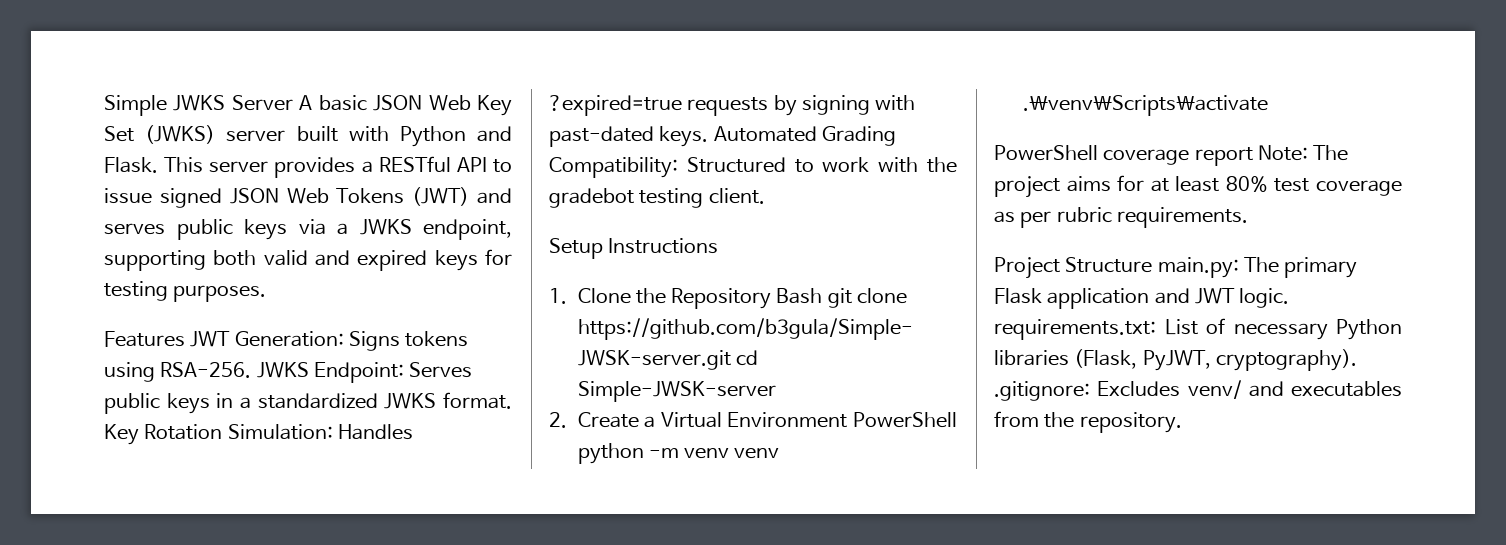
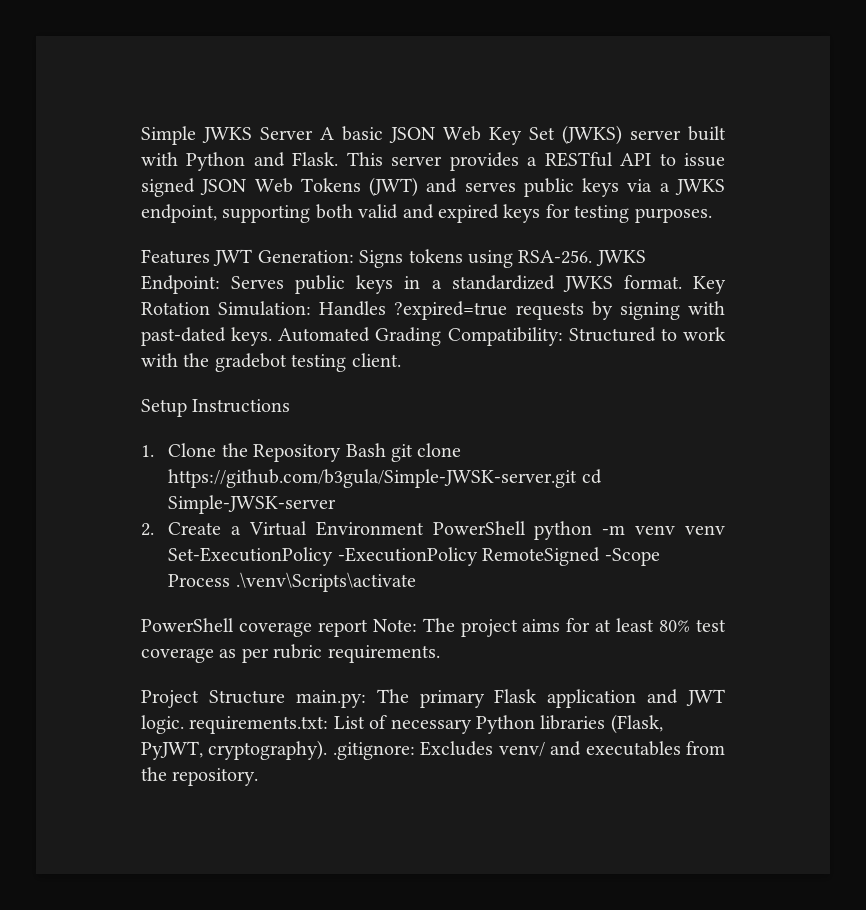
- 2. Create a Virtual Environment PowerShell python -m venv venv .\venv\Scripts\activate
+ 2. Create a Virtual Environment PowerShell python -m venv venv Set-ExecutionPolicy -ExecutionPolicy RemoteSigned -Scope Process .\venv\Scripts\activate

